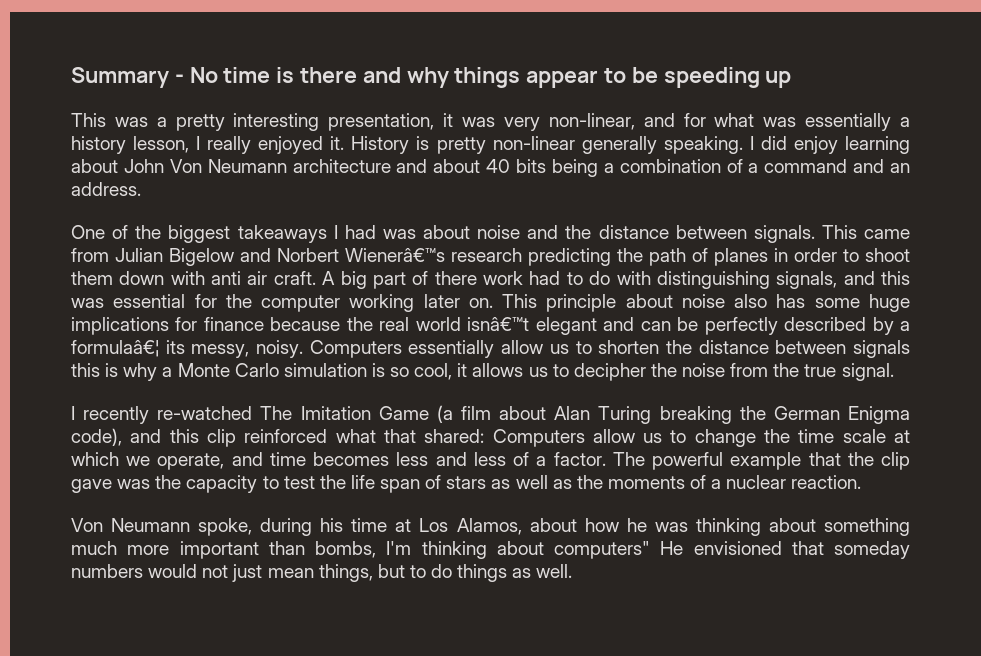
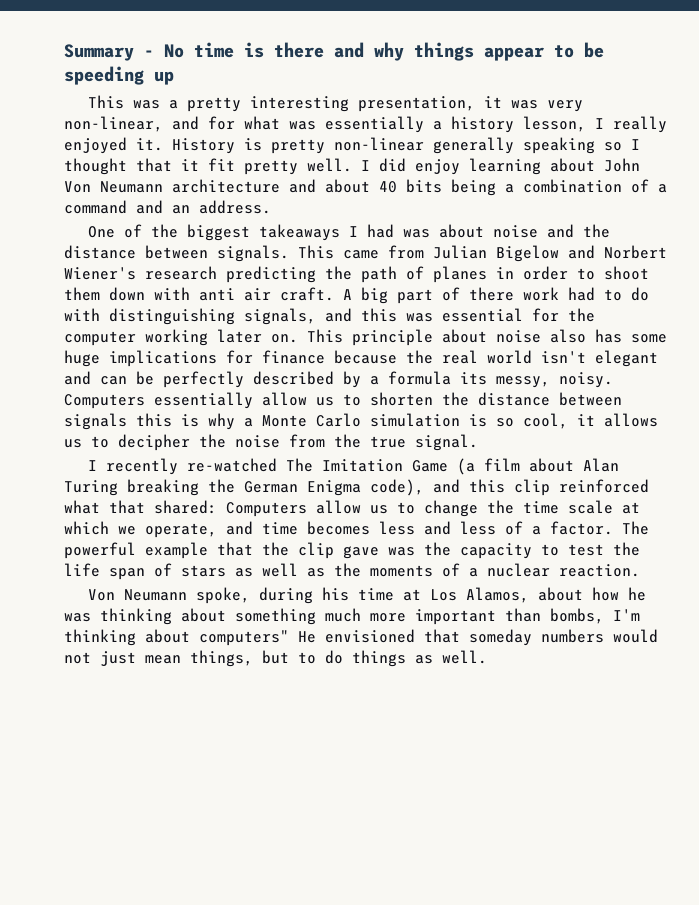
- History is pretty non-linear generally speaking.
+ History is pretty non-linear generally speaking so I thought that it fit pretty well.
- This came from Julian Bigelow and Norbert Wienerâ€™s research predicting the path of planes in order to shoot them down with anti air craft.
+ This came from Julian Bigelow and Norbert Wiener's research predicting the path of planes in order to shoot them down with anti air craft.
- This principle about noise also has some huge implications for finance because the real world isnâ€™t elegant and can be perfectly described by a formulaâ€¦ its messy, noisy.
+ This principle about noise also has some huge implications for finance because the real world isn't elegant and can be perfectly described by a formula its messy, noisy.

